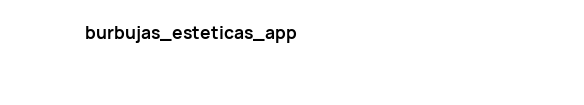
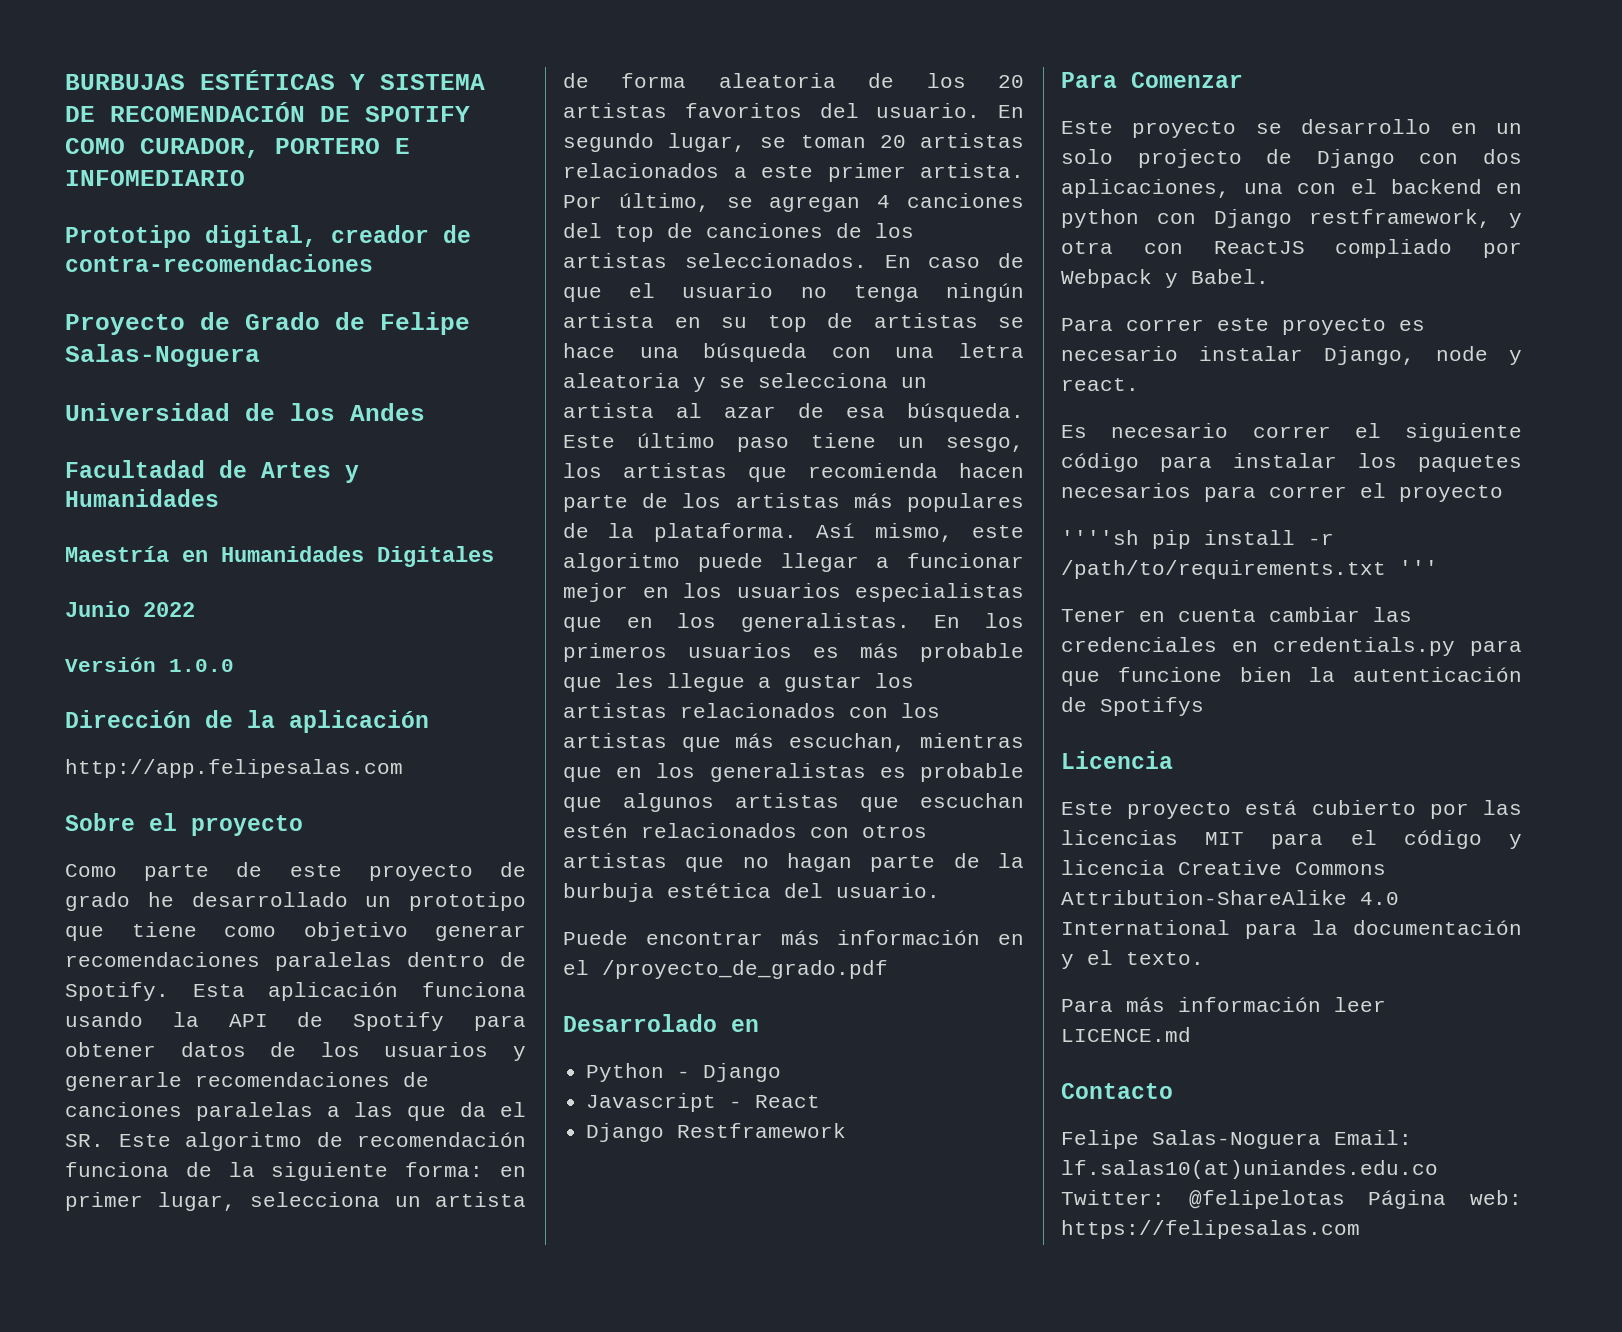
- burbujas_esteticas_app
+ BURBUJAS ESTÉTICAS Y SISTEMA DE RECOMENDACIÓN DE SPOTIFY COMO CURADOR, PORTERO E INFOMEDIARIO
+ Prototipo digital, creador de contra-recomendaciones
+ Proyecto de Grado de Felipe Salas-Noguera
+ Universidad de los Andes
+ Facultadad de Artes y Humanidades
+ Maestría en Humanidades Digitales
+ Junio 2022
+ Versión 1.0.0
+ Dirección de la aplicación
+ http://app.felipesalas.com
+ Sobre el proyecto
+ Como parte de este proyecto de grado he desarrollado un prototipo que tiene como objetivo generar recomendaciones paralelas dentro de Spotify. Esta aplicación funciona usando la API de Spotify para obtener datos de los usuarios y generarle recomendaciones de canciones paralelas a las que da el SR. Este algoritmo de recomendación funciona de la siguiente forma: en primer lugar, selecciona un artista de forma aleatoria de los 20 artistas favoritos del usuario. En segundo lugar, se toman 20 artistas relacionados a este primer artista. Por último, se agregan 4 canciones del top de canciones de los artistas seleccionados. En caso de que el usuario no tenga ningún artista en su top de artistas se hace una búsqueda con una letra aleatoria y se selecciona un artista al azar de esa búsqueda. Este último paso tiene un sesgo, los artistas que recomienda hacen parte de los artistas más populares de la plataforma. Así mismo, este algoritmo puede llegar a funcionar mejor en los usuarios especialistas que en los generalistas. En los primeros usuarios es más probable que les llegue a gustar los artistas relacionados con los artistas que más escuchan, mientras que en los generalistas es probable que algunos artistas que escuchan estén relacionados con otros artistas que no hagan parte de la burbuja estética del usuario.
+ Puede encontrar más información en el /proyecto_de_grado.pdf
+ Desarrolado en
+ Python - Django
+ Javascript - React
+ Django Restframework
+ Para Comenzar
+ Este proyecto se desarrollo en un solo projecto de Django con dos aplicaciones, una con el backend en python con Django restframework, y otra con ReactJS compliado por Webpack y Babel.
+ Para correr este proyecto es necesario instalar Django, node y react.
+ Es necesario correr el siguiente código para instalar los paquetes necesarios para correr el proyecto
+ ''''sh pip install -r /path/to/requirements.txt '''
+ Tener en cuenta cambiar las credenciales en credentials.py para que funcione bien la autenticación de Spotifys
+ Licencia
+ Este proyecto está cubierto por las licencias MIT para el código y licencia Creative Commons Attribution-ShareAlike 4.0 International para la documentación y el texto.
+ Para más información leer LICENCE.md
+ Contacto
+ Felipe Salas-Noguera Email: lf.salas10(at)uniandes.edu.co Twitter: @felipelotas Página web: https://felipesalas.com

